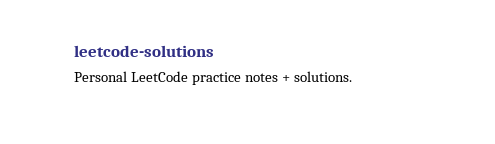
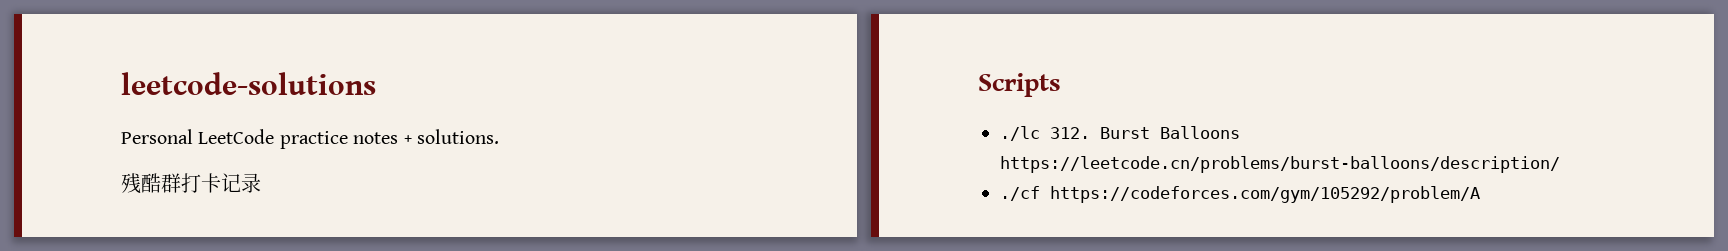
+ 残酷群打卡记录
+ Scripts
+ ./lc 312. Burst Balloons https://leetcode.cn/problems/burst-balloons/description/
+ ./cf https://codeforces.com/gym/105292/problem/A

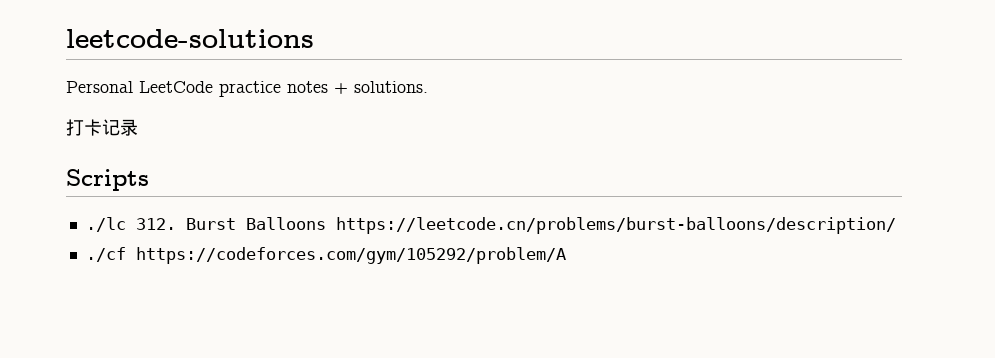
- 残酷群打卡记录
+ 打卡记录

